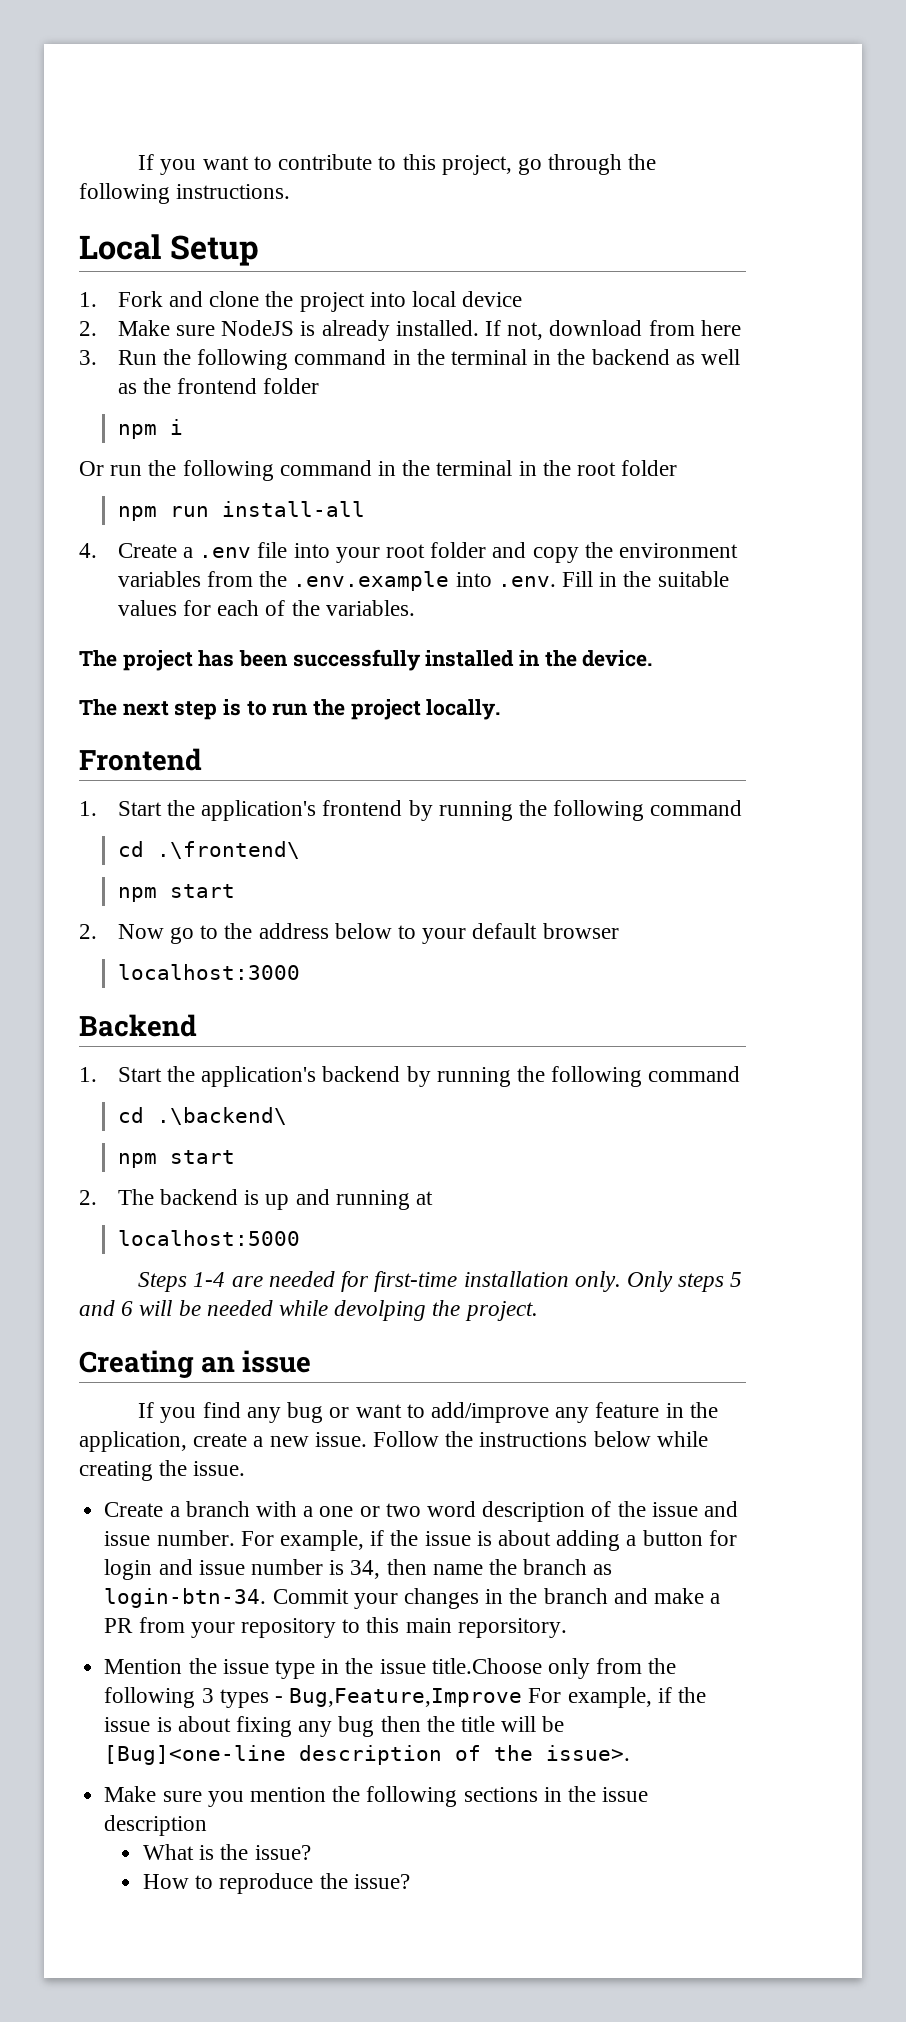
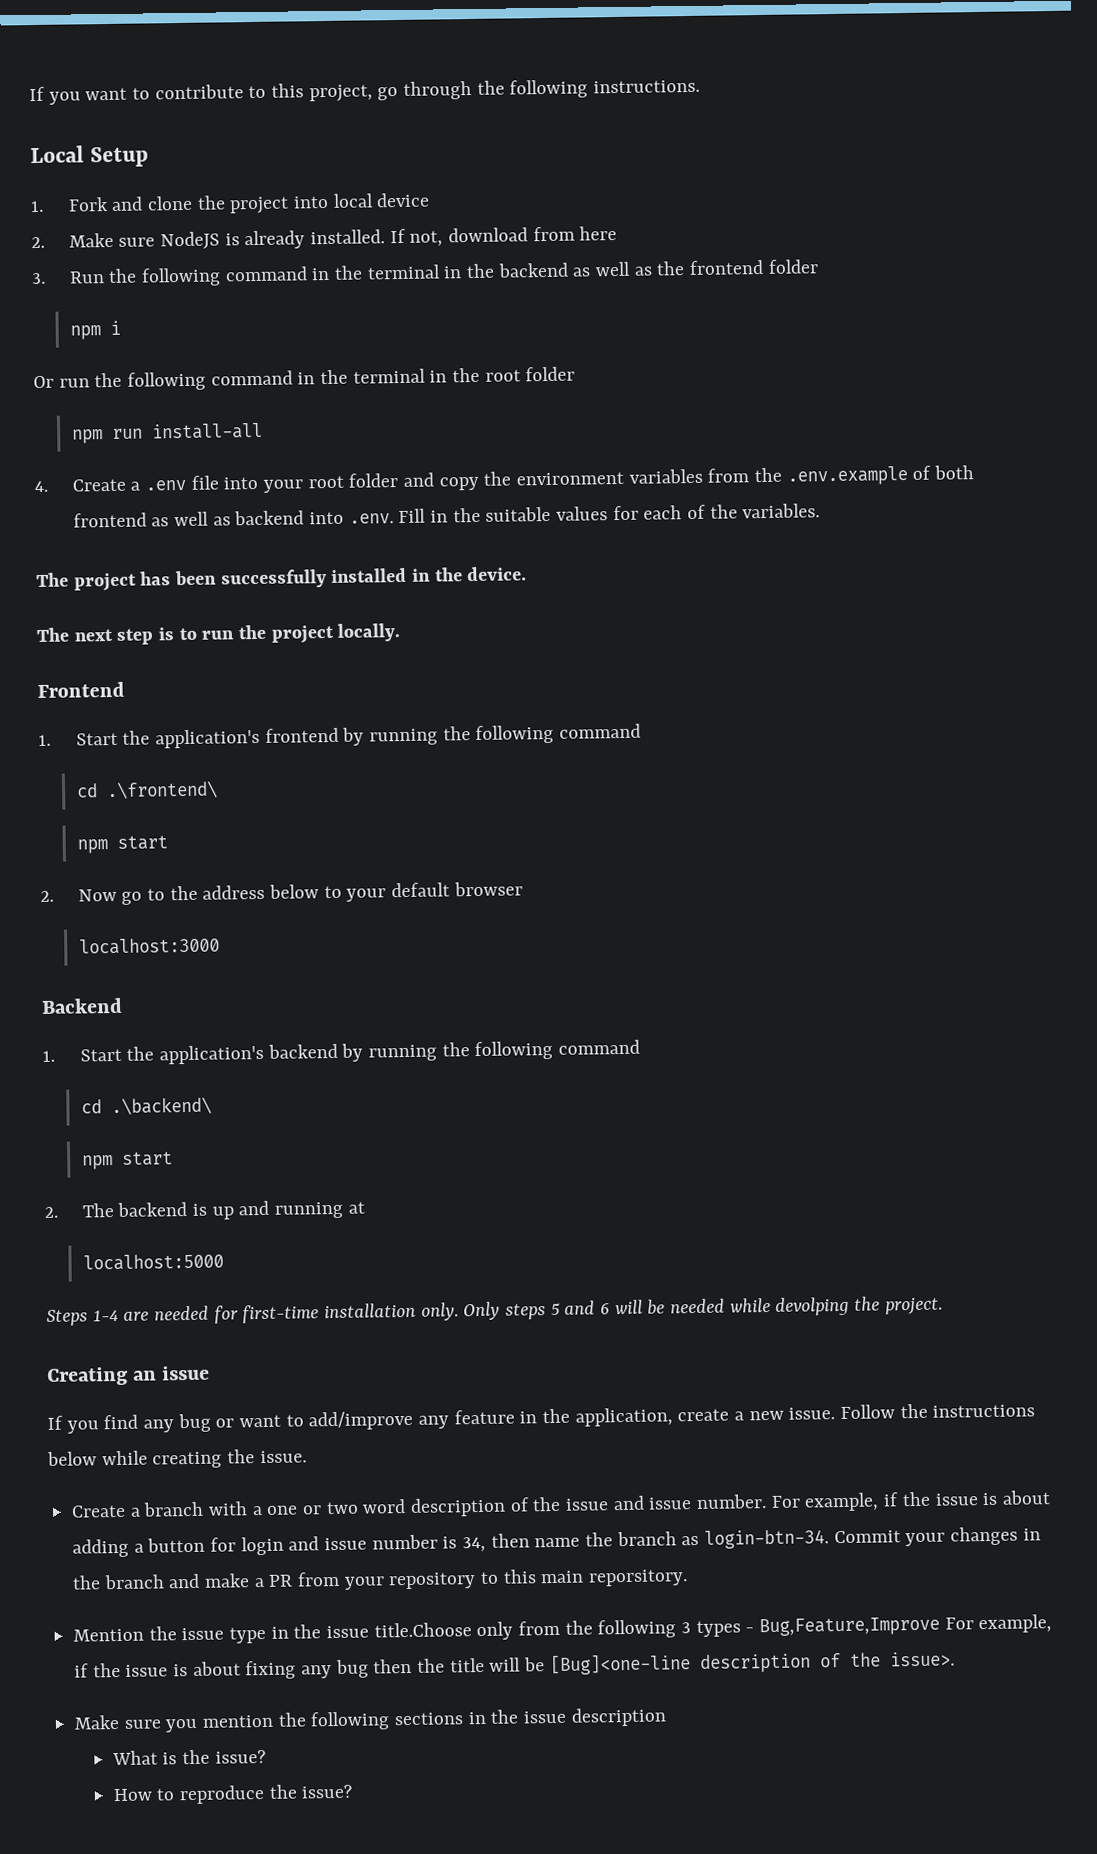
- 4. Create a .env file into your root folder and copy the environment variables from the .env.example into .env. Fill in the suitable values for each of the variables.
+ 4. Create a .env file into your root folder and copy the environment variables from the .env.example of both frontend as well as backend into .env. Fill in the suitable values for each of the variables.

